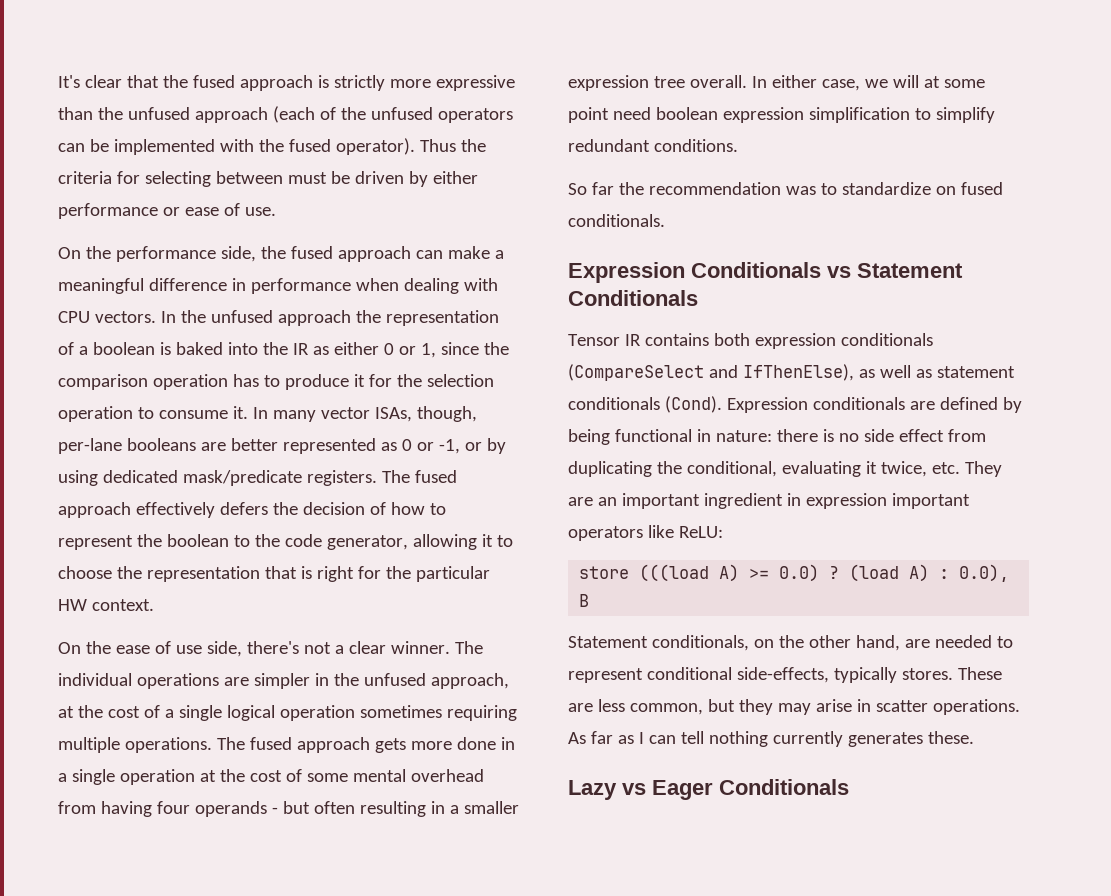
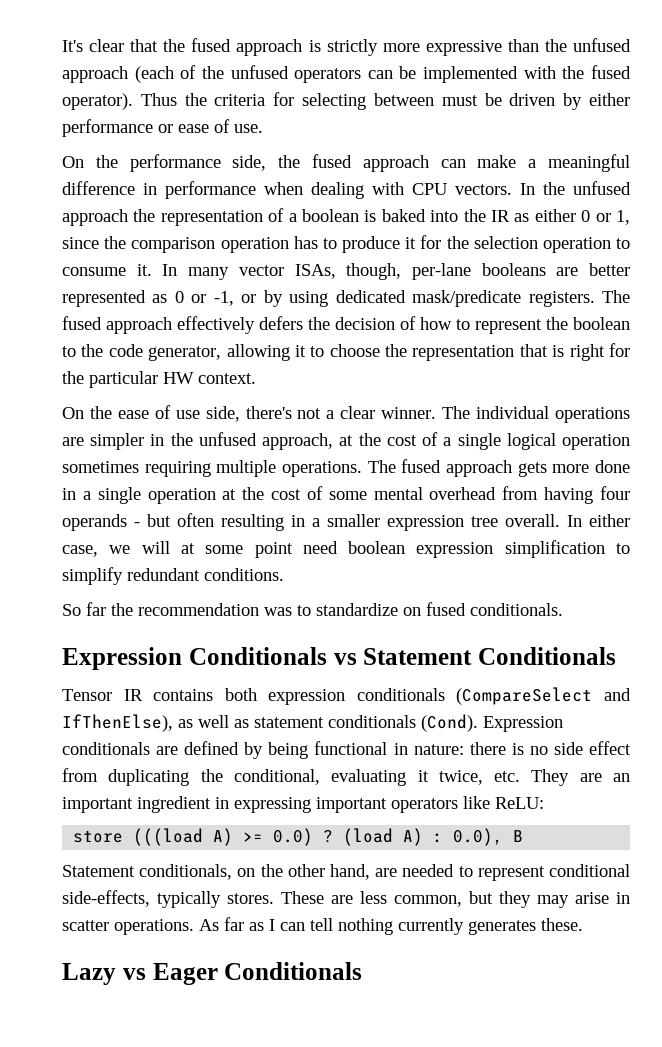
- Expression conditionals are defined by being functional in nature: there is no side effect from duplicating the conditional, evaluating it twice, etc. They are an important ingredient in expression important operators like ReLU:
+ Expression conditionals are defined by being functional in nature: there is no side effect from duplicating the conditional, evaluating it twice, etc. They are an important ingredient in expressing important operators like ReLU:

